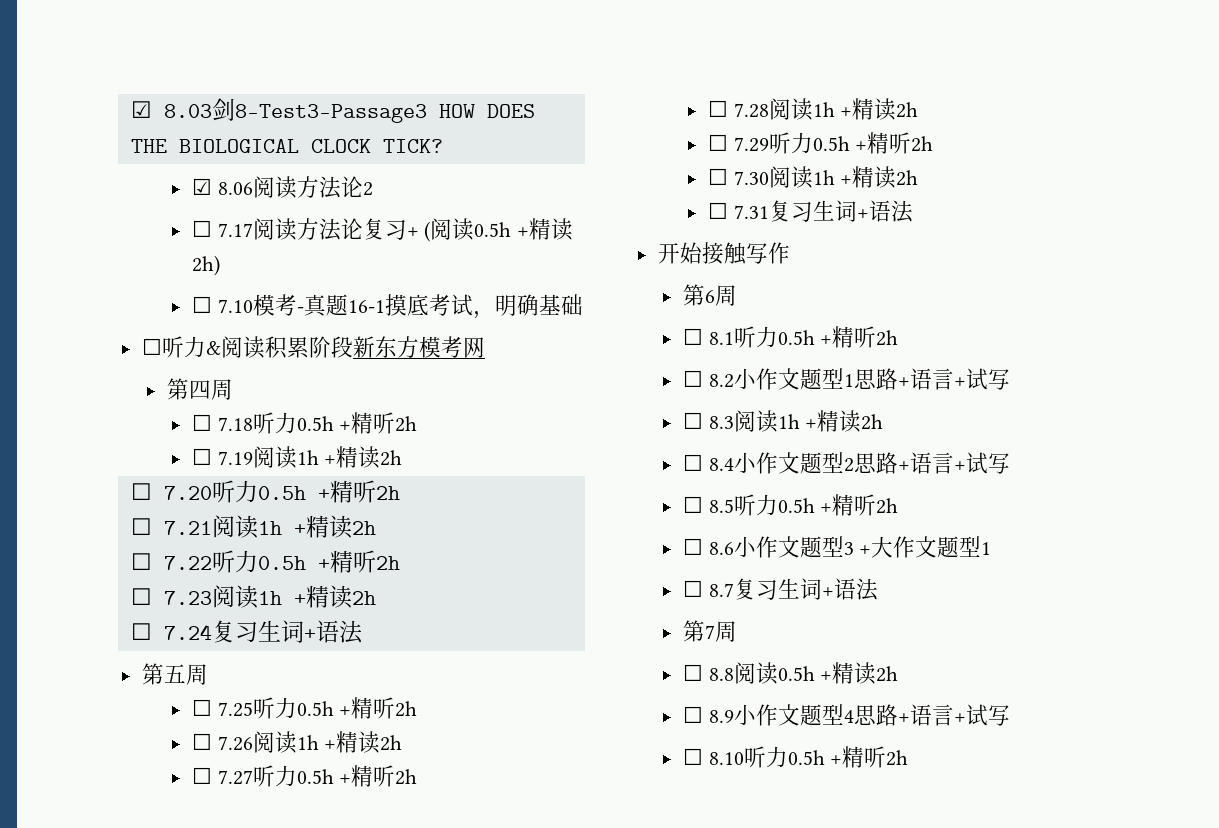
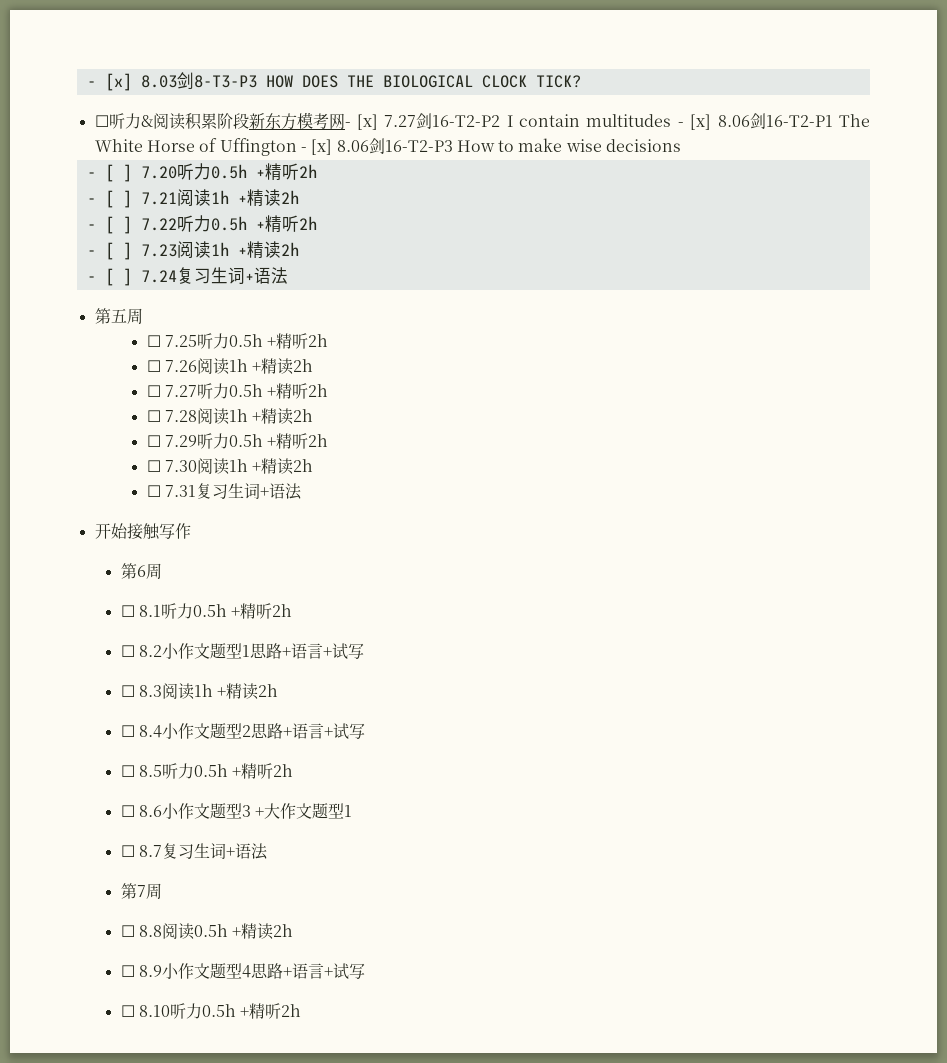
- ☑ 8.03剑8-Test3-Passage3 HOW DOES THE BIOLOGICAL CLOCK TICK?
+ - [x] 8.03剑8-T3-P3 HOW DOES THE BIOLOGICAL CLOCK TICK?
- ☑ 8.06阅读方法论2
- ☐ 7.17阅读方法论复习+ (阅读0.5h +精读2h)
- ☐ 7.10模考-真题16-1摸底考试，明确基础
- ☐听力&阅读积累阶段新东方模考网
- 第四周
- ☐ 7.18听力0.5h +精听2h
- ☐ 7.19阅读1h +精读2h
- ☐ 7.20听力0.5h +精听2h
+ ☐听力&阅读积累阶段新东方模考网- [x] 7.27剑16-T2-P2 I contain multitudes - [x] 8.06剑16-T2-P1 The White Horse of Uffington - [x] 8.06剑16-T2-P3 How to make wise decisions
+ - [ ] 7.20听力0.5h +精听2h
- ☐ 7.21阅读1h +精读2h
+ - [ ] 7.21阅读1h +精读2h
- ☐ 7.22听力0.5h +精听2h
+ - [ ] 7.22听力0.5h +精听2h
- ☐ 7.23阅读1h +精读2h
+ - [ ] 7.23阅读1h +精读2h
- ☐ 7.24复习生词+语法
+ - [ ] 7.24复习生词+语法

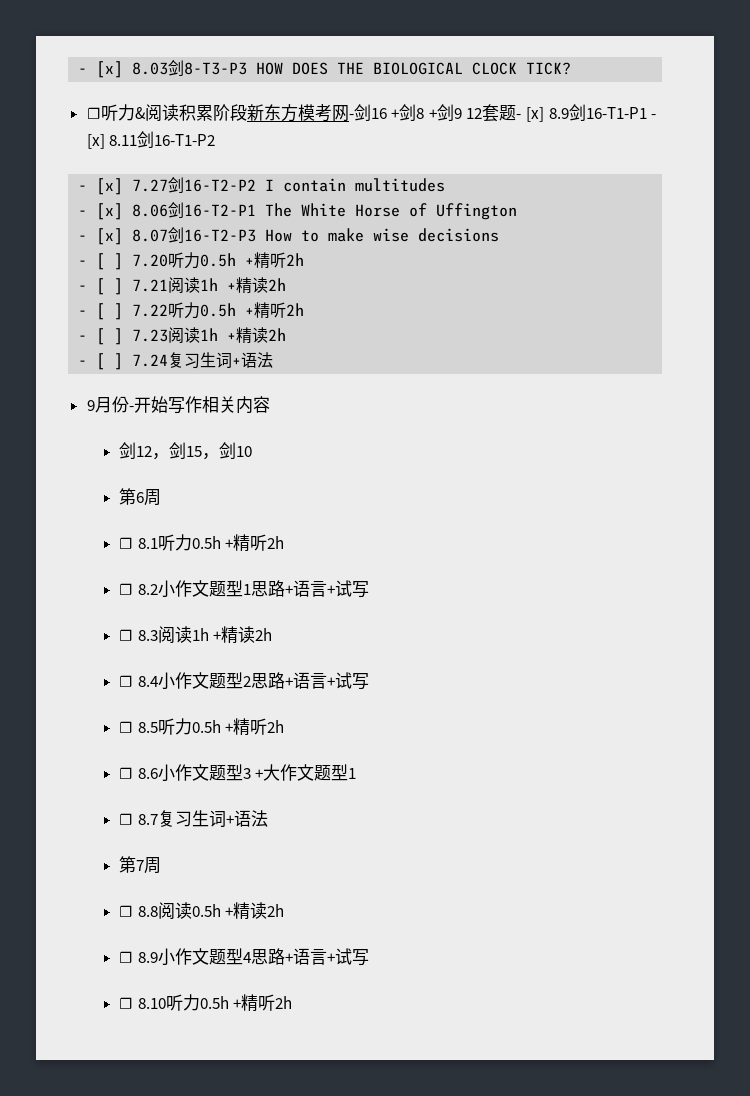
- ☐听力&阅读积累阶段新东方模考网- [x] 7.27剑16-T2-P2 I contain multitudes - [x] 8.06剑16-T2-P1 The White Horse of Uffington - [x] 8.06剑16-T2-P3 How to make wise decisions
+ ☐听力&阅读积累阶段新东方模考网-剑16 +剑8 +剑9 12套题- [x] 8.9剑16-T1-P1 - [x] 8.11剑16-T1-P2
+ - [x] 7.27剑16-T2-P2 I contain multitudes
+ - [x] 8.06剑16-T2-P1 The White Horse of Uffington
+ - [x] 8.07剑16-T2-P3 How to make wise decisions
- 第五周
- ☐ 7.25听力0.5h +精听2h
- ☐ 7.26阅读1h +精读2h
- ☐ 7.27听力0.5h +精听2h
- ☐ 7.28阅读1h +精读2h
- ☐ 7.29听力0.5h +精听2h
- ☐ 7.30阅读1h +精读2h
- ☐ 7.31复习生词+语法
- 开始接触写作
+ 9月份-开始写作相关内容
+ 剑12，剑15，剑10

